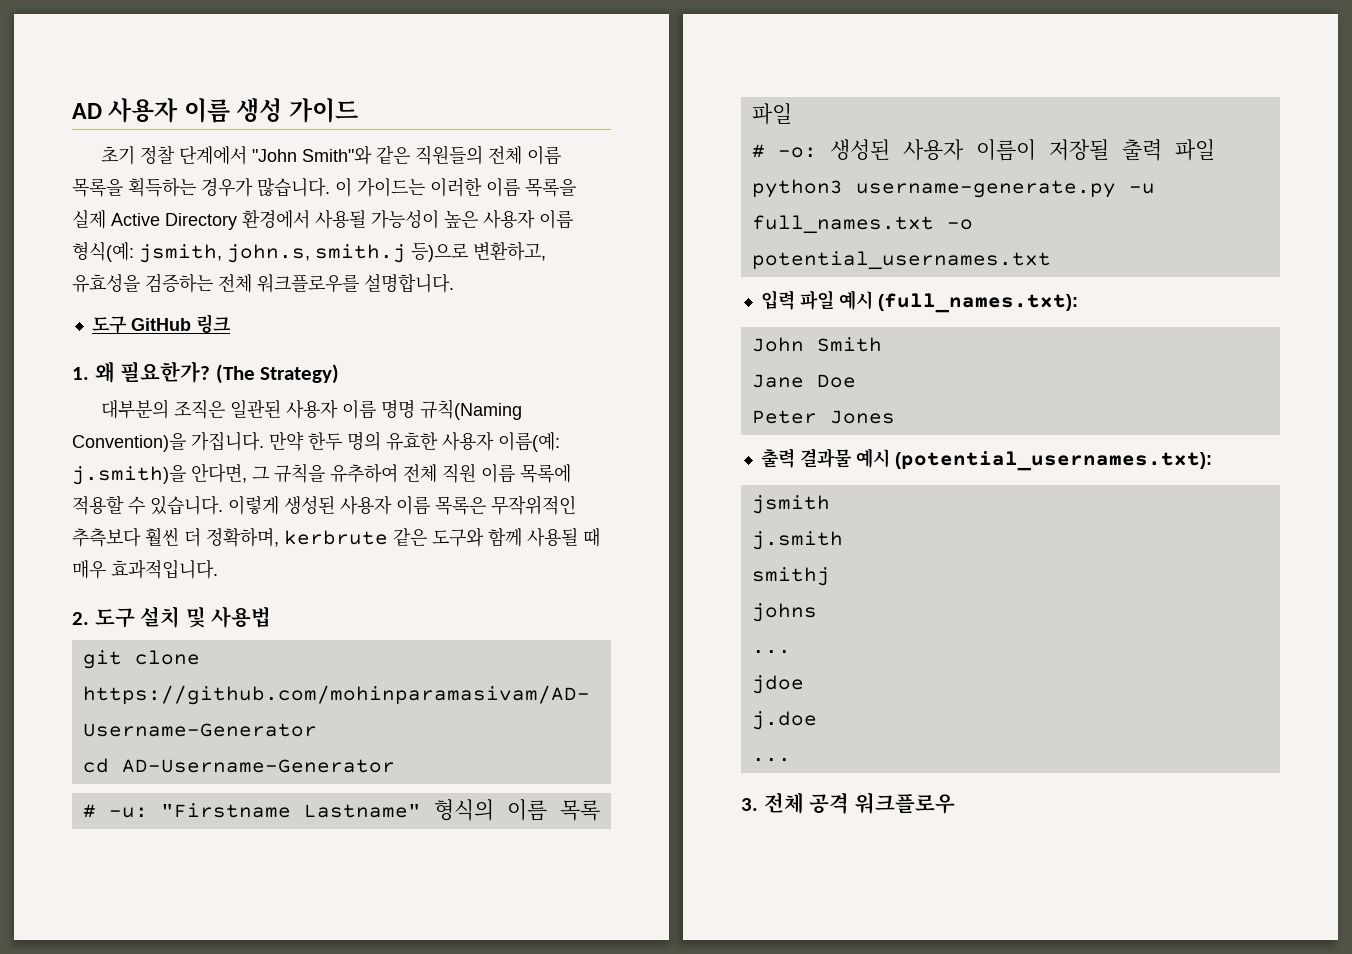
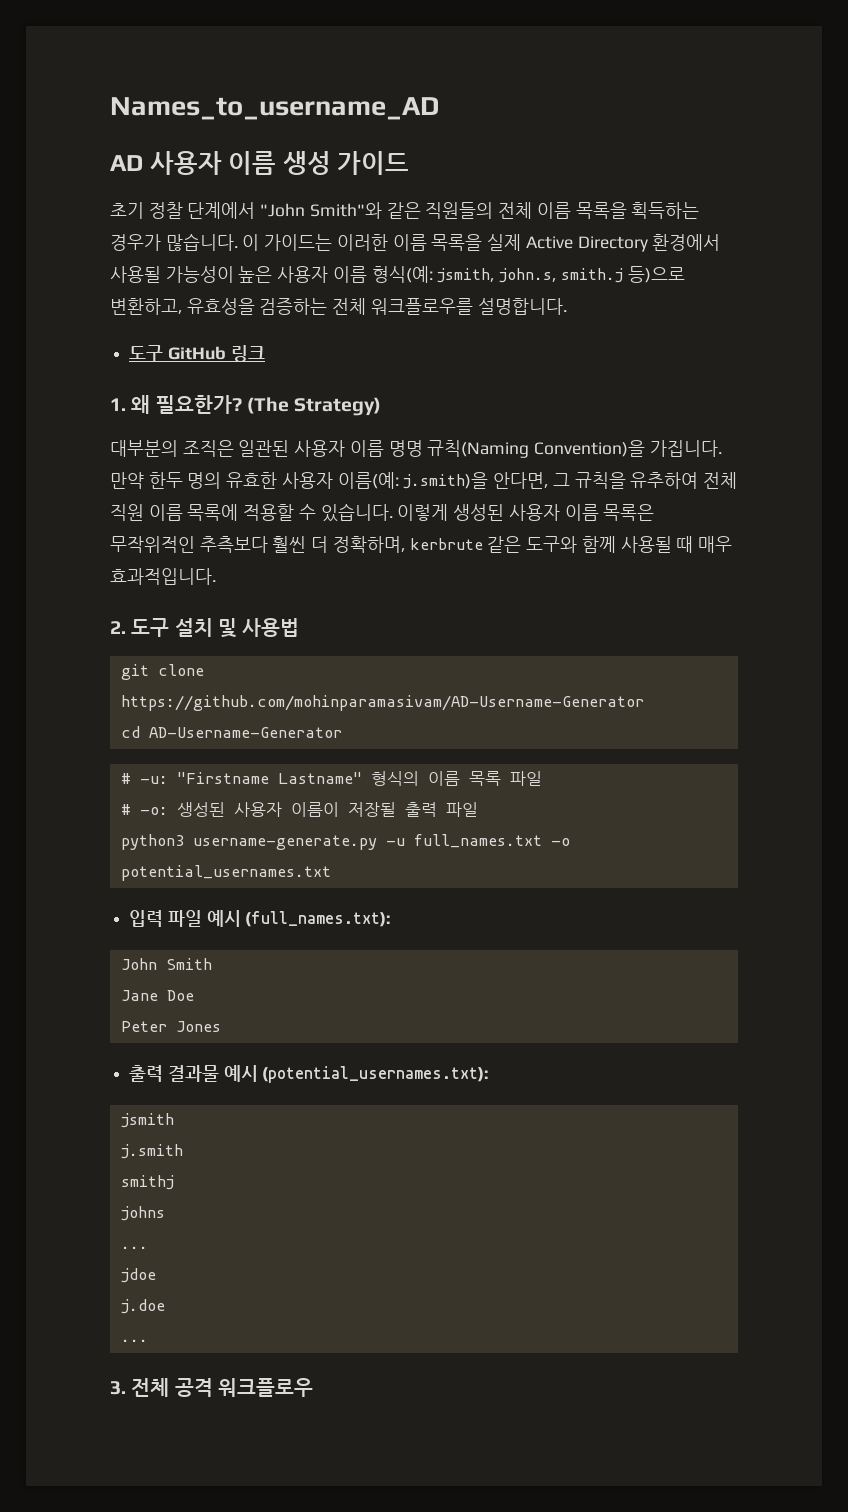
+ Names_to_username_AD

